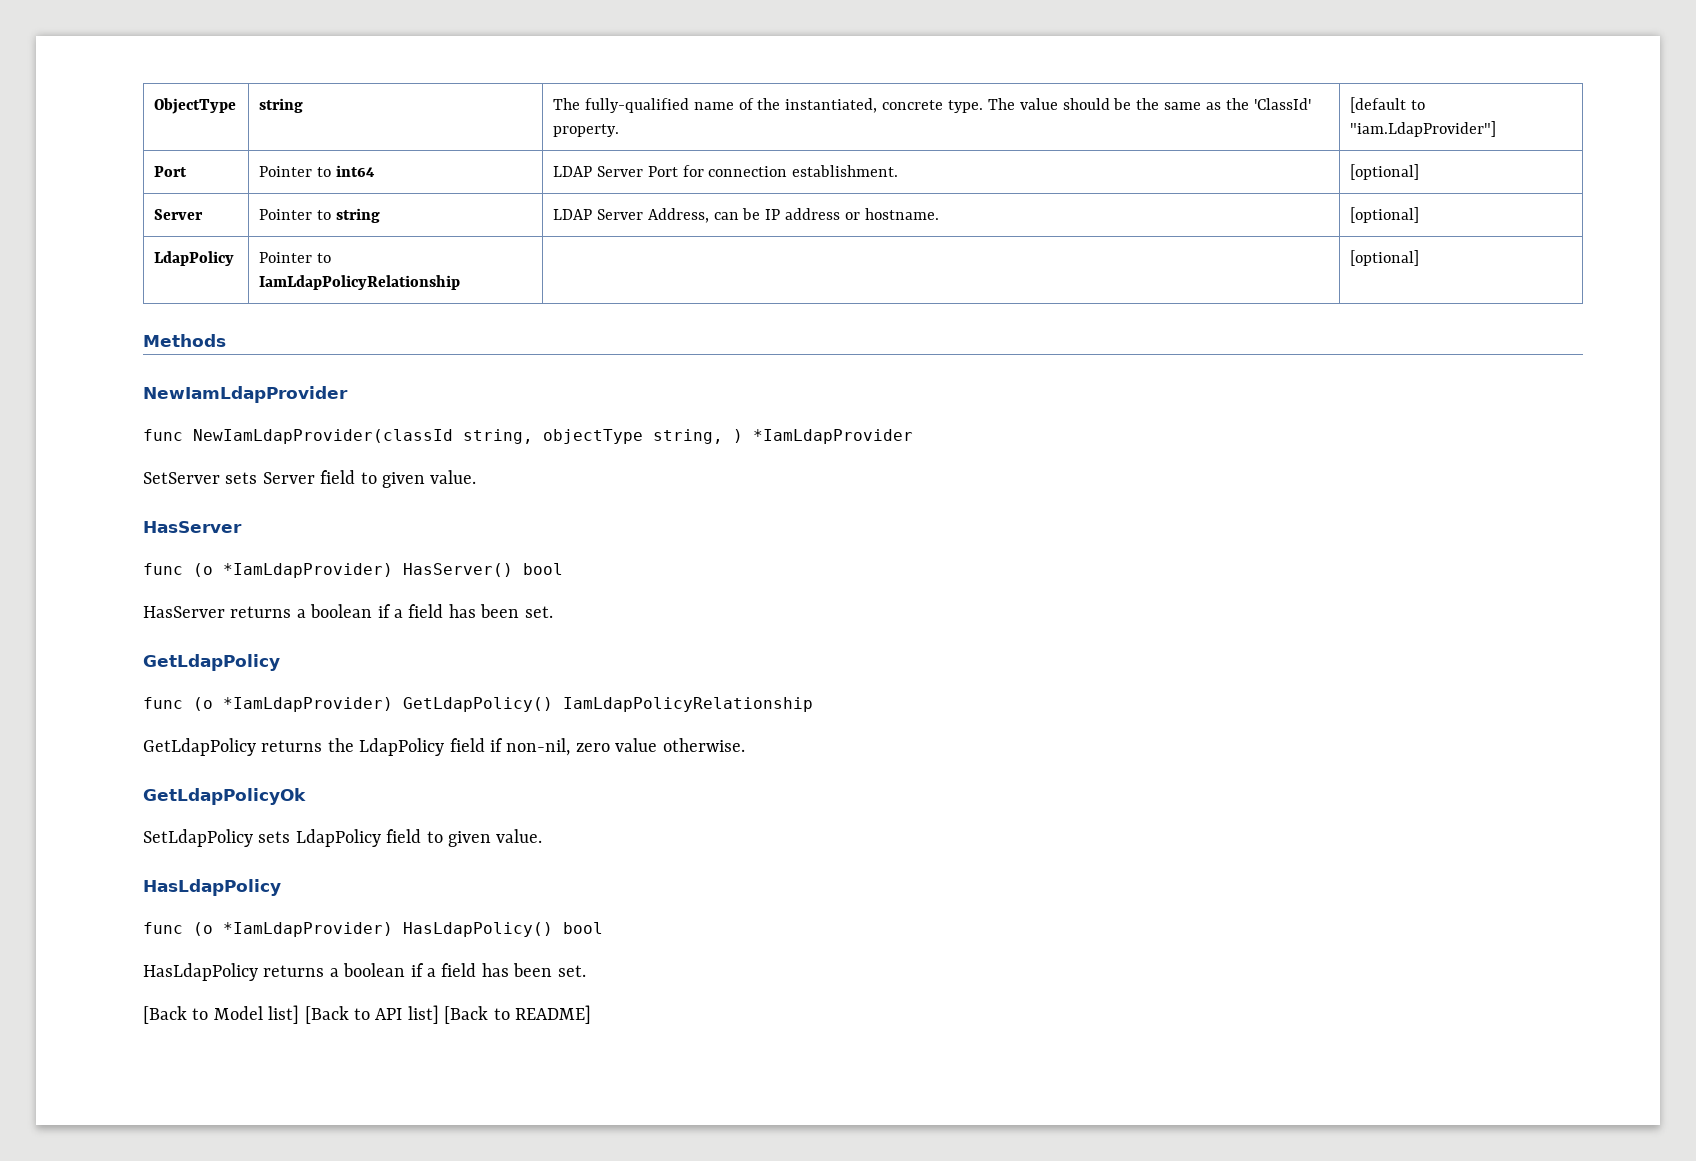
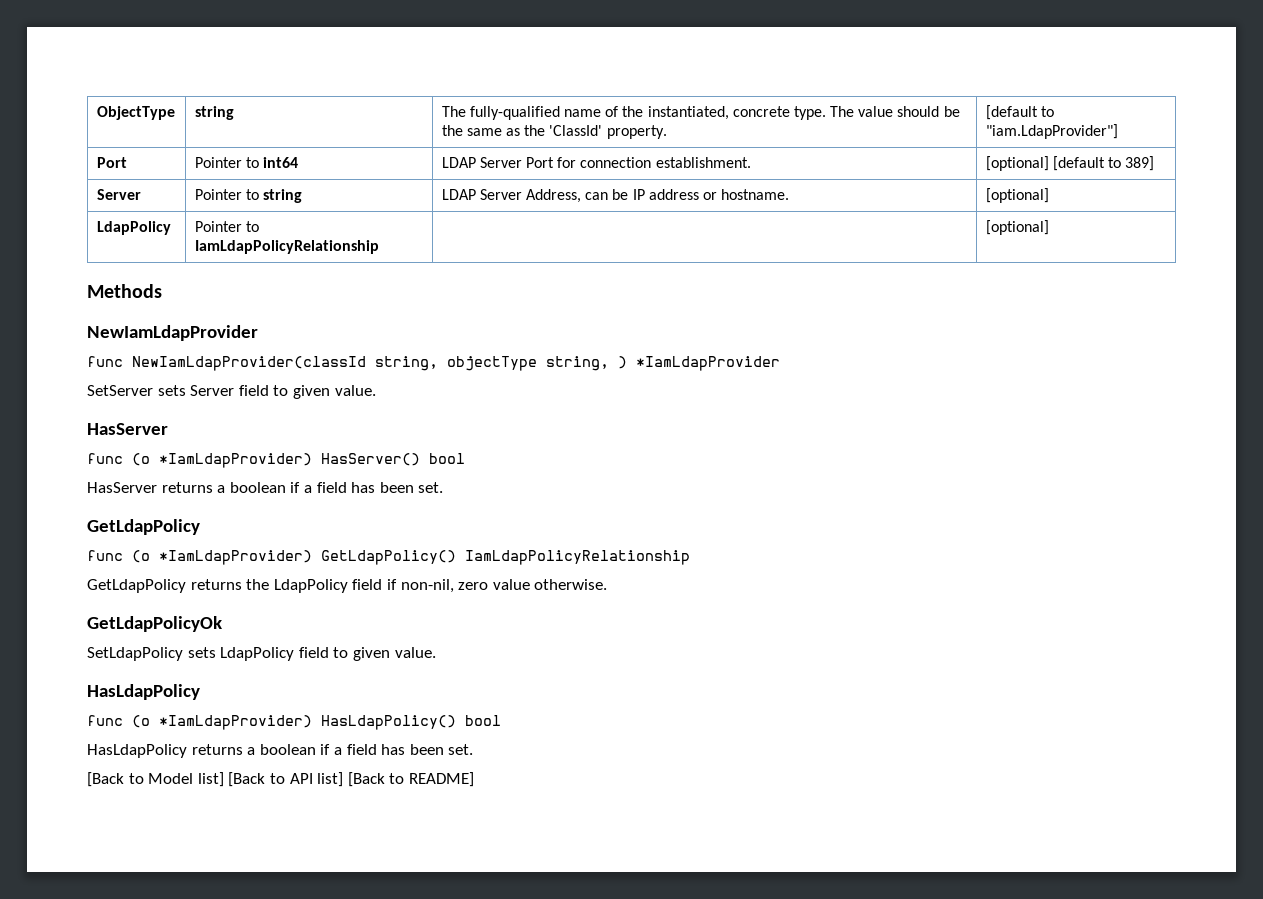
- Port | Pointer to int64 | LDAP Server Port for connection establishment. | [optional]
+ Port | Pointer to int64 | LDAP Server Port for connection establishment. | [optional] [default to 389]

